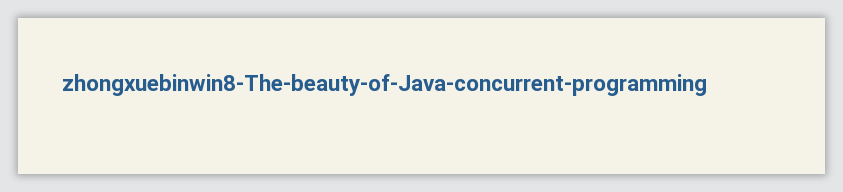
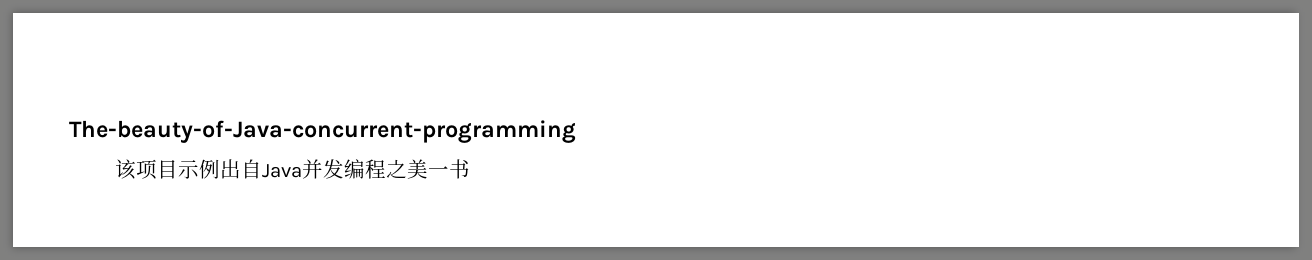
- zhongxuebinwin8-The-beauty-of-Java-concurrent-programming
+ The-beauty-of-Java-concurrent-programming
+ 该项目示例出自Java并发编程之美一书

